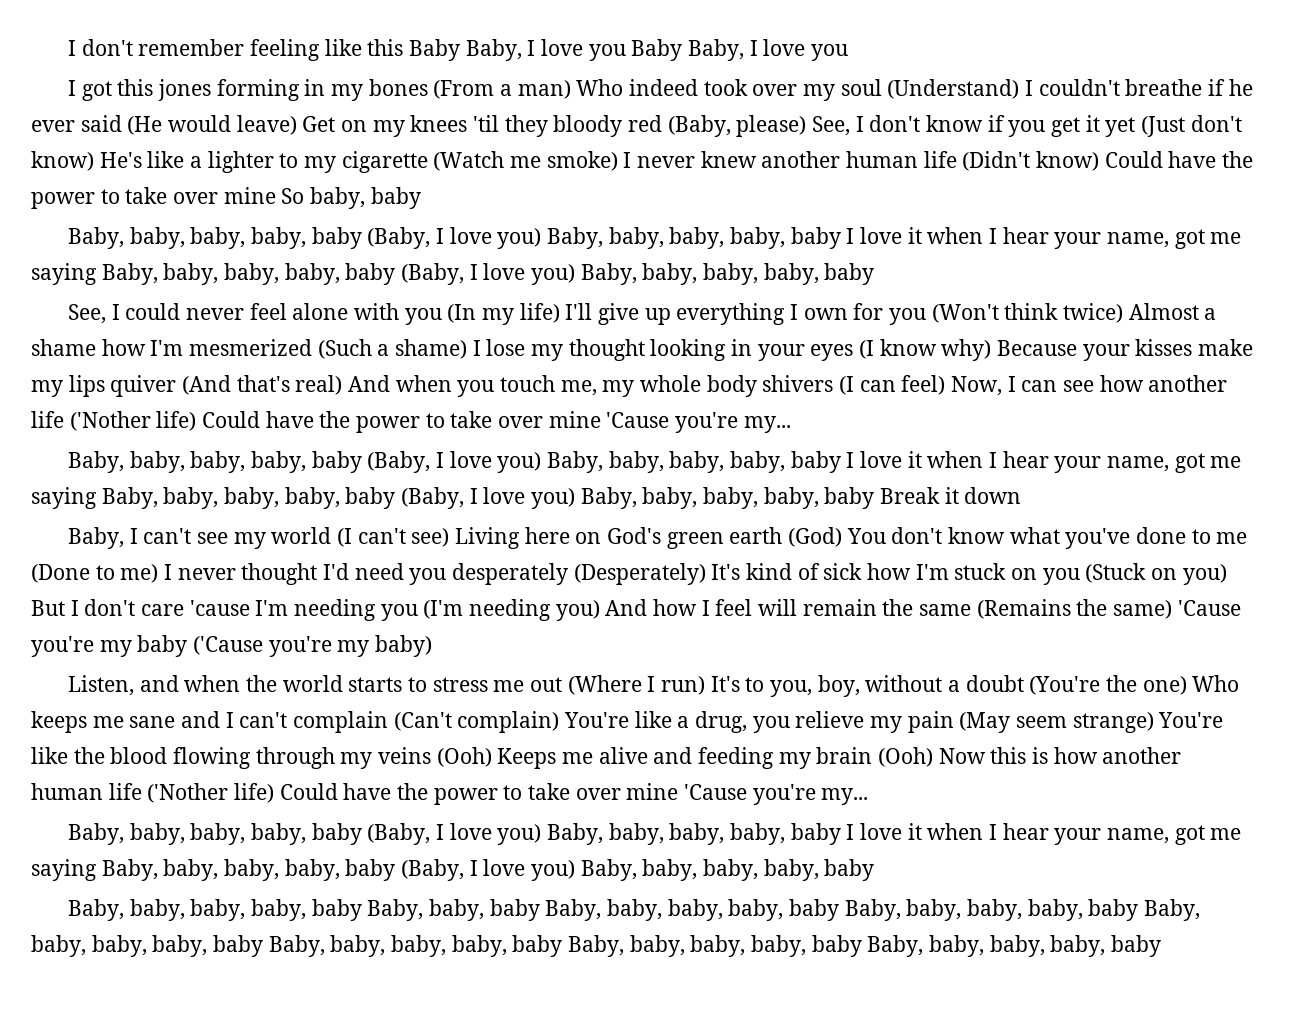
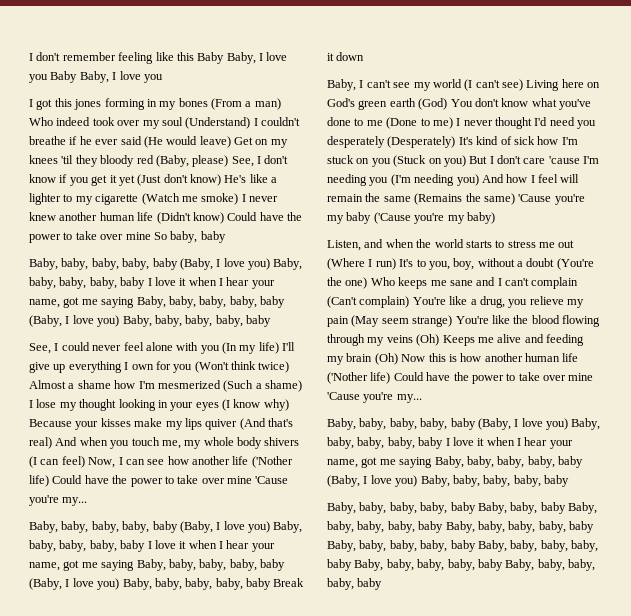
- Listen, and when the world starts to stress me out (Where I run) It's to you, boy, without a doubt (You're the one) Who keeps me sane and I can't complain (Can't complain) You're like a drug, you relieve my pain (May seem strange) You're like the blood flowing through my veins (Ooh) Keeps me alive and feeding my brain (Ooh) Now this is how another human life ('Nother life) Could have the power to take over mine 'Cause you're my...
+ Listen, and when the world starts to stress me out (Where I run) It's to you, boy, without a doubt (You're the one) Who keeps me sane and I can't complain (Can't complain) You're like a drug, you relieve my pain (May seem strange) You're like the blood flowing through my veins (Oh) Keeps me alive and feeding my brain (Oh) Now this is how another human life ('Nother life) Could have the power to take over mine 'Cause you're my...

